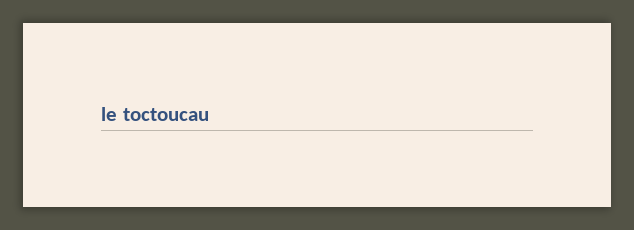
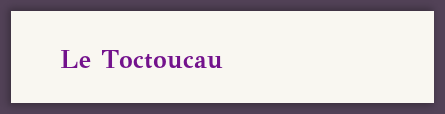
- le toctoucau
+ Le Toctoucau

